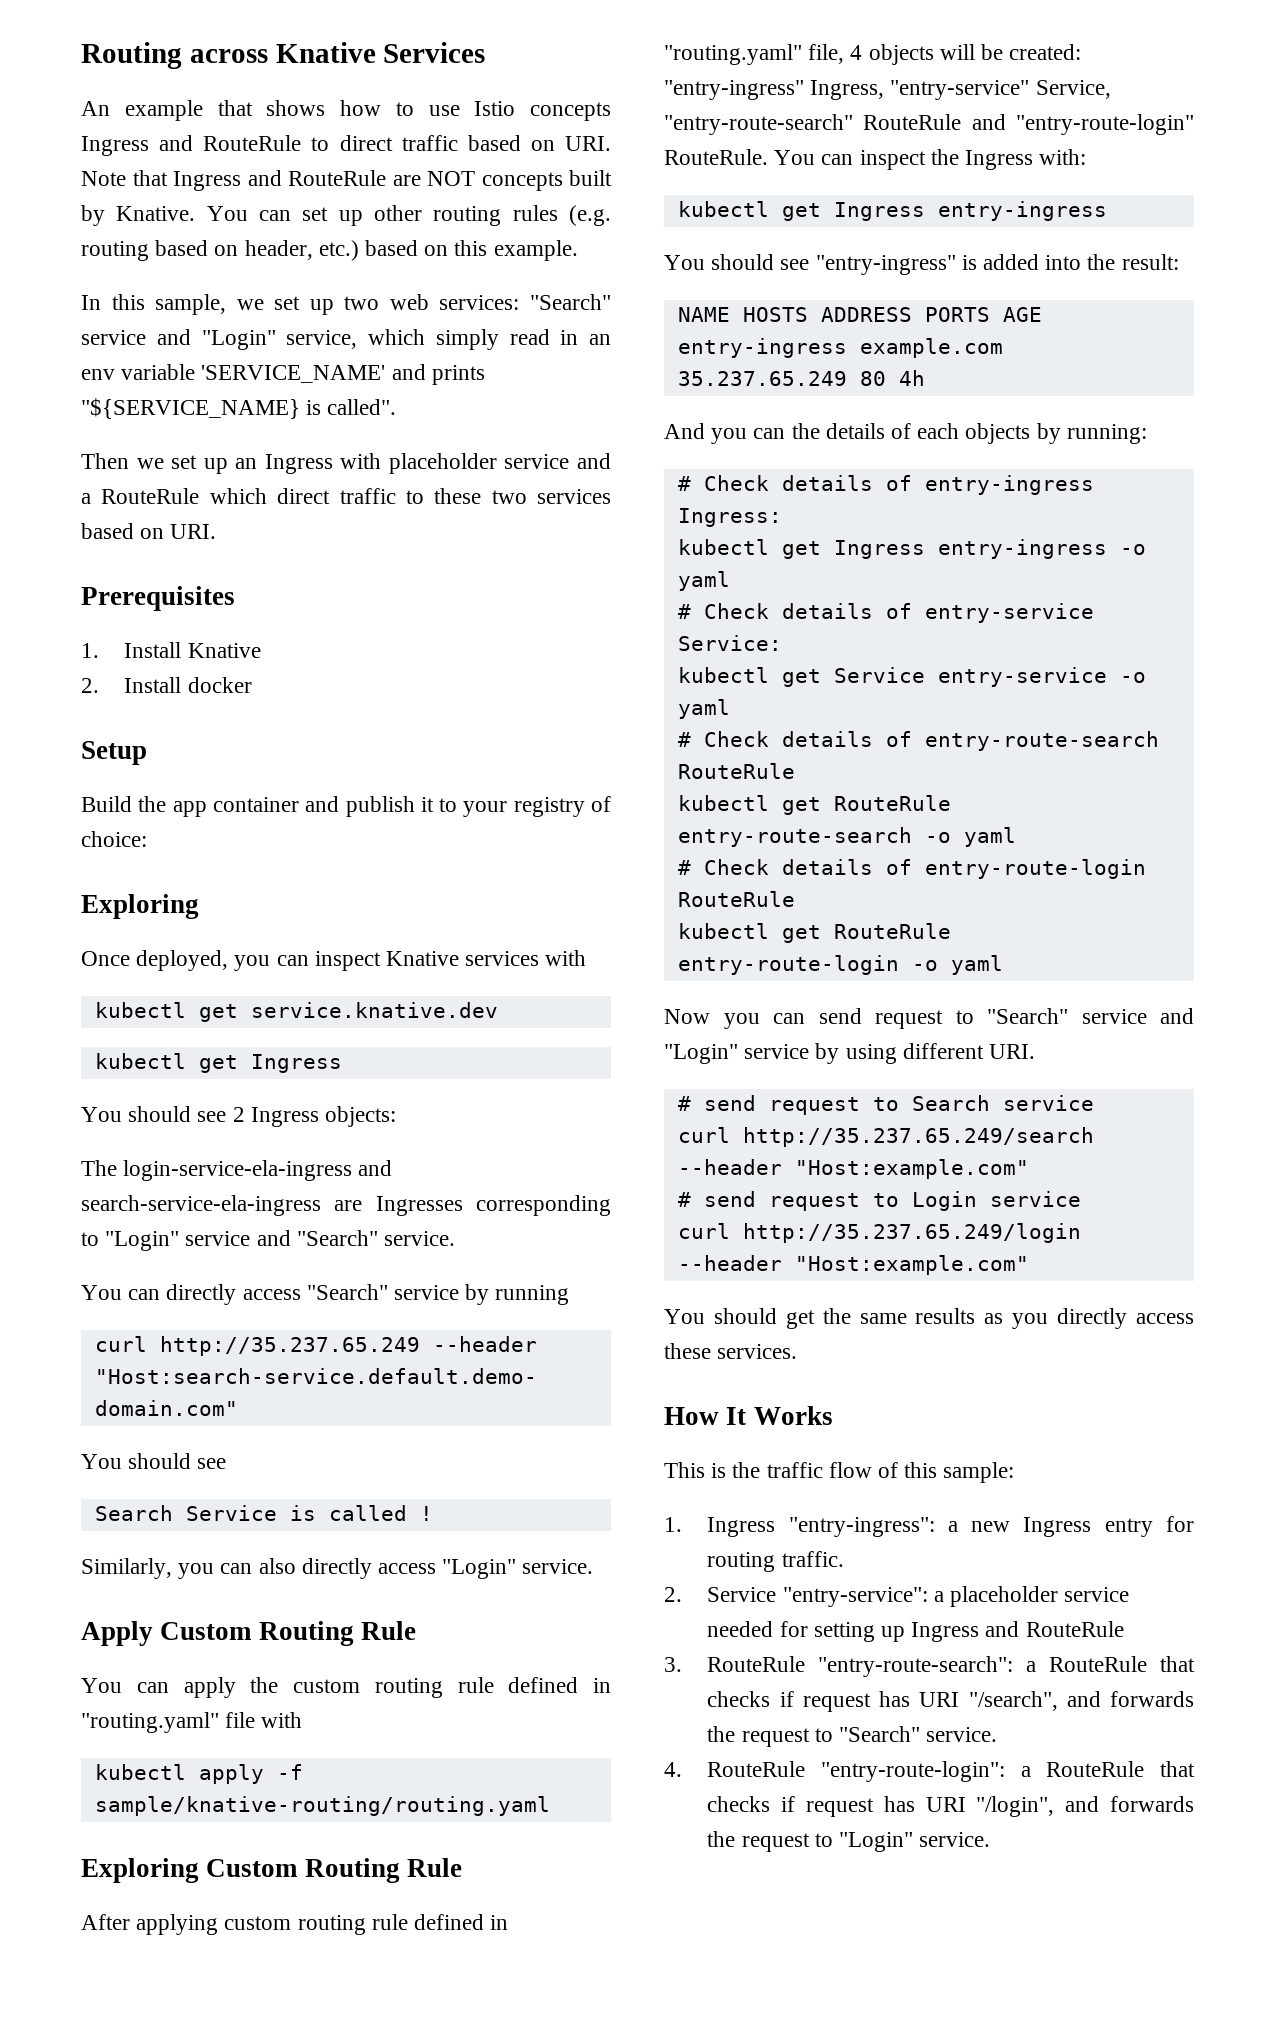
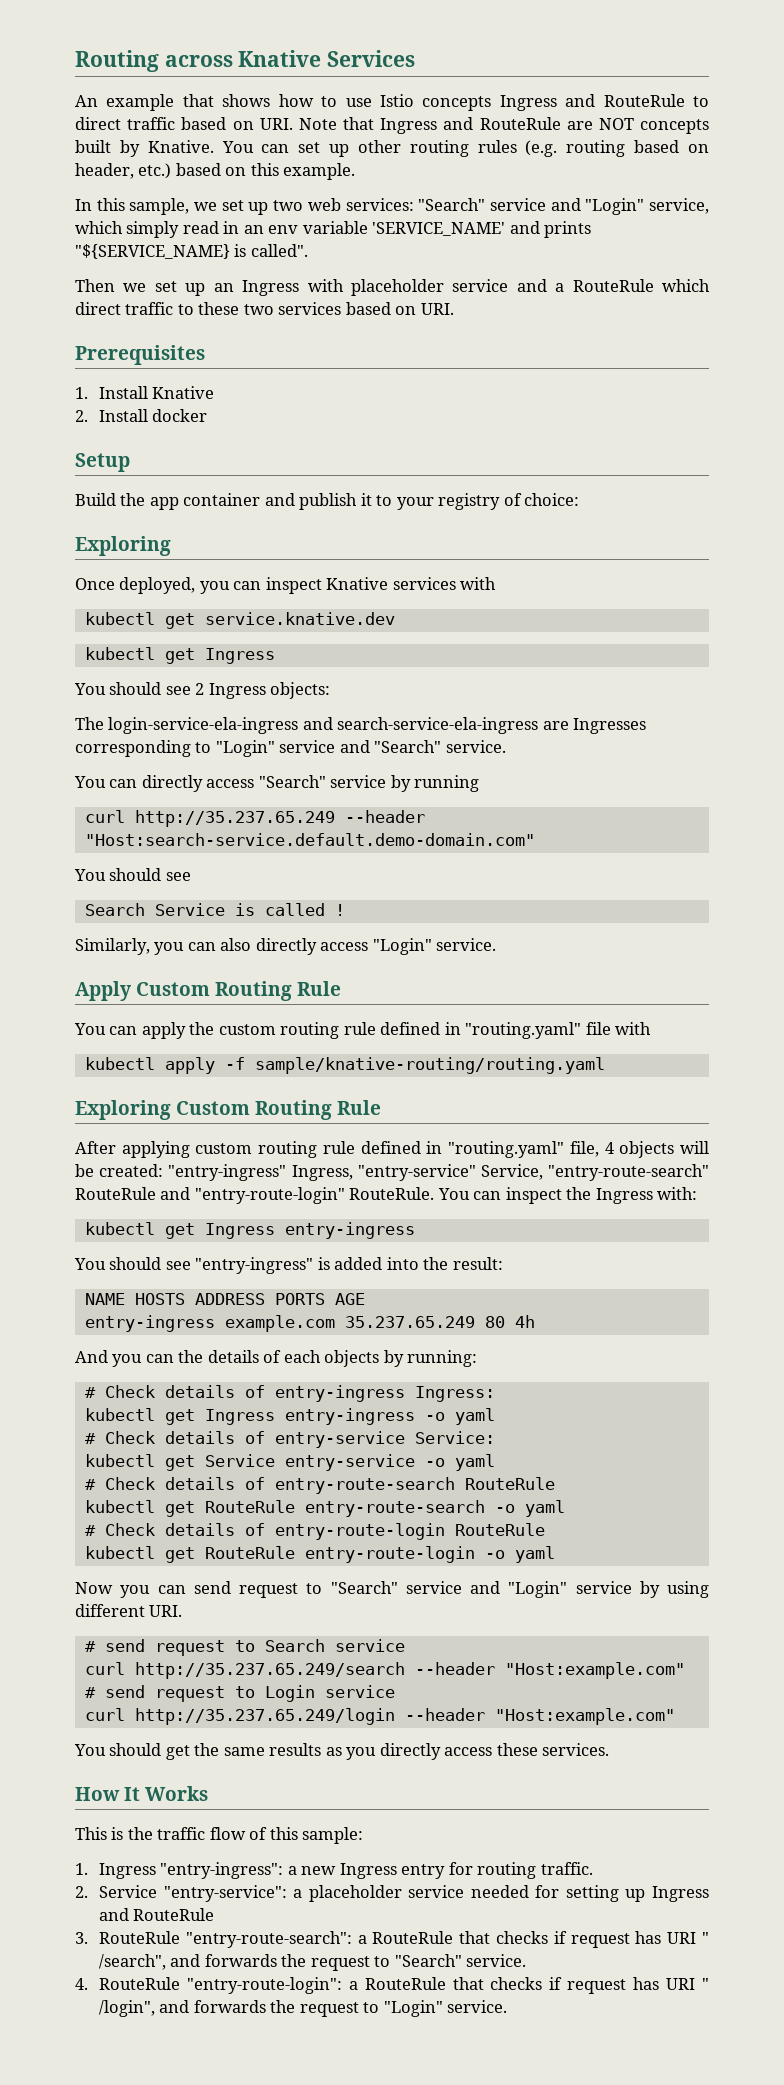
- 3. RouteRule "entry-route-search": a RouteRule that checks if request has URI "/search", and forwards the request to "Search" service.
+ 3. RouteRule "entry-route-search": a RouteRule that checks if request has URI " /search", and forwards the request to "Search" service.
- 4. RouteRule "entry-route-login": a RouteRule that checks if request has URI "/login", and forwards the request to "Login" service.
+ 4. RouteRule "entry-route-login": a RouteRule that checks if request has URI " /login", and forwards the request to "Login" service.

